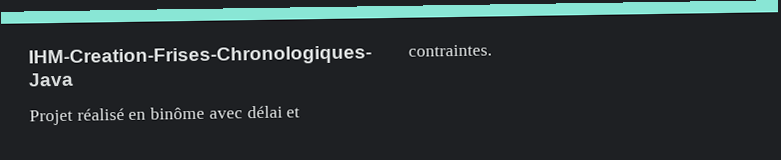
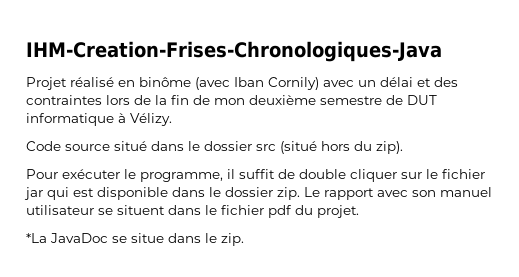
- Projet réalisé en binôme avec délai et contraintes.
+ Projet réalisé en binôme (avec Iban Cornily) avec un délai et des contraintes lors de la fin de mon deuxième semestre de DUT informatique à Vélizy.
+ Code source situé dans le dossier src (situé hors du zip).
+ Pour exécuter le programme, il suffit de double cliquer sur le fichier jar qui est disponible dans le dossier zip. Le rapport avec son manuel utilisateur se situent dans le fichier pdf du projet.
+ *La JavaDoc se situe dans le zip.

